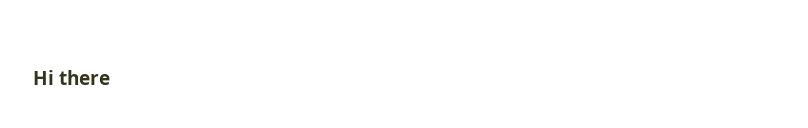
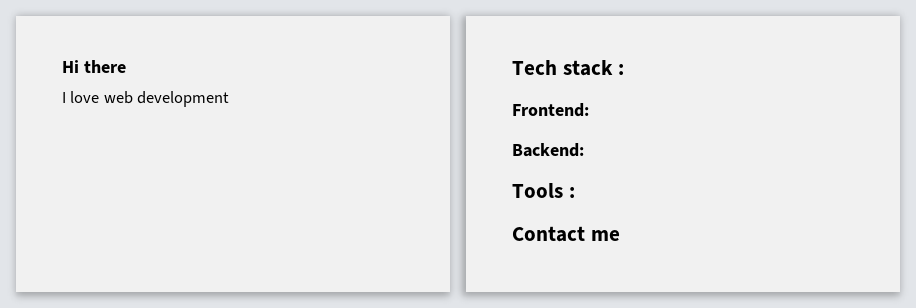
+ I love web development
+ Tech stack :
+ Frontend:
+ Backend:
+ Tools :
+ Contact me

